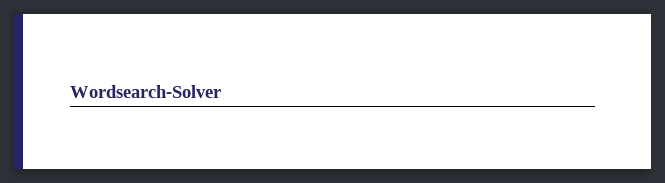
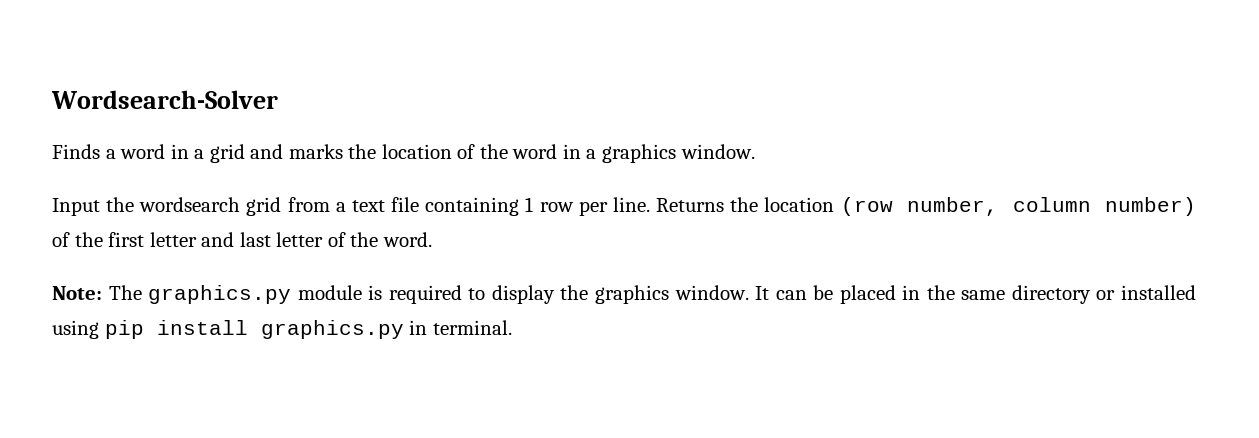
+ Finds a word in a grid and marks the location of the word in a graphics window.
+ Input the wordsearch grid from a text file containing 1 row per line. Returns the location (row number, column number) of the first letter and last letter of the word.
+ Note: The graphics.py module is required to display the graphics window. It can be placed in the same directory or installed using pip install graphics.py in terminal.

